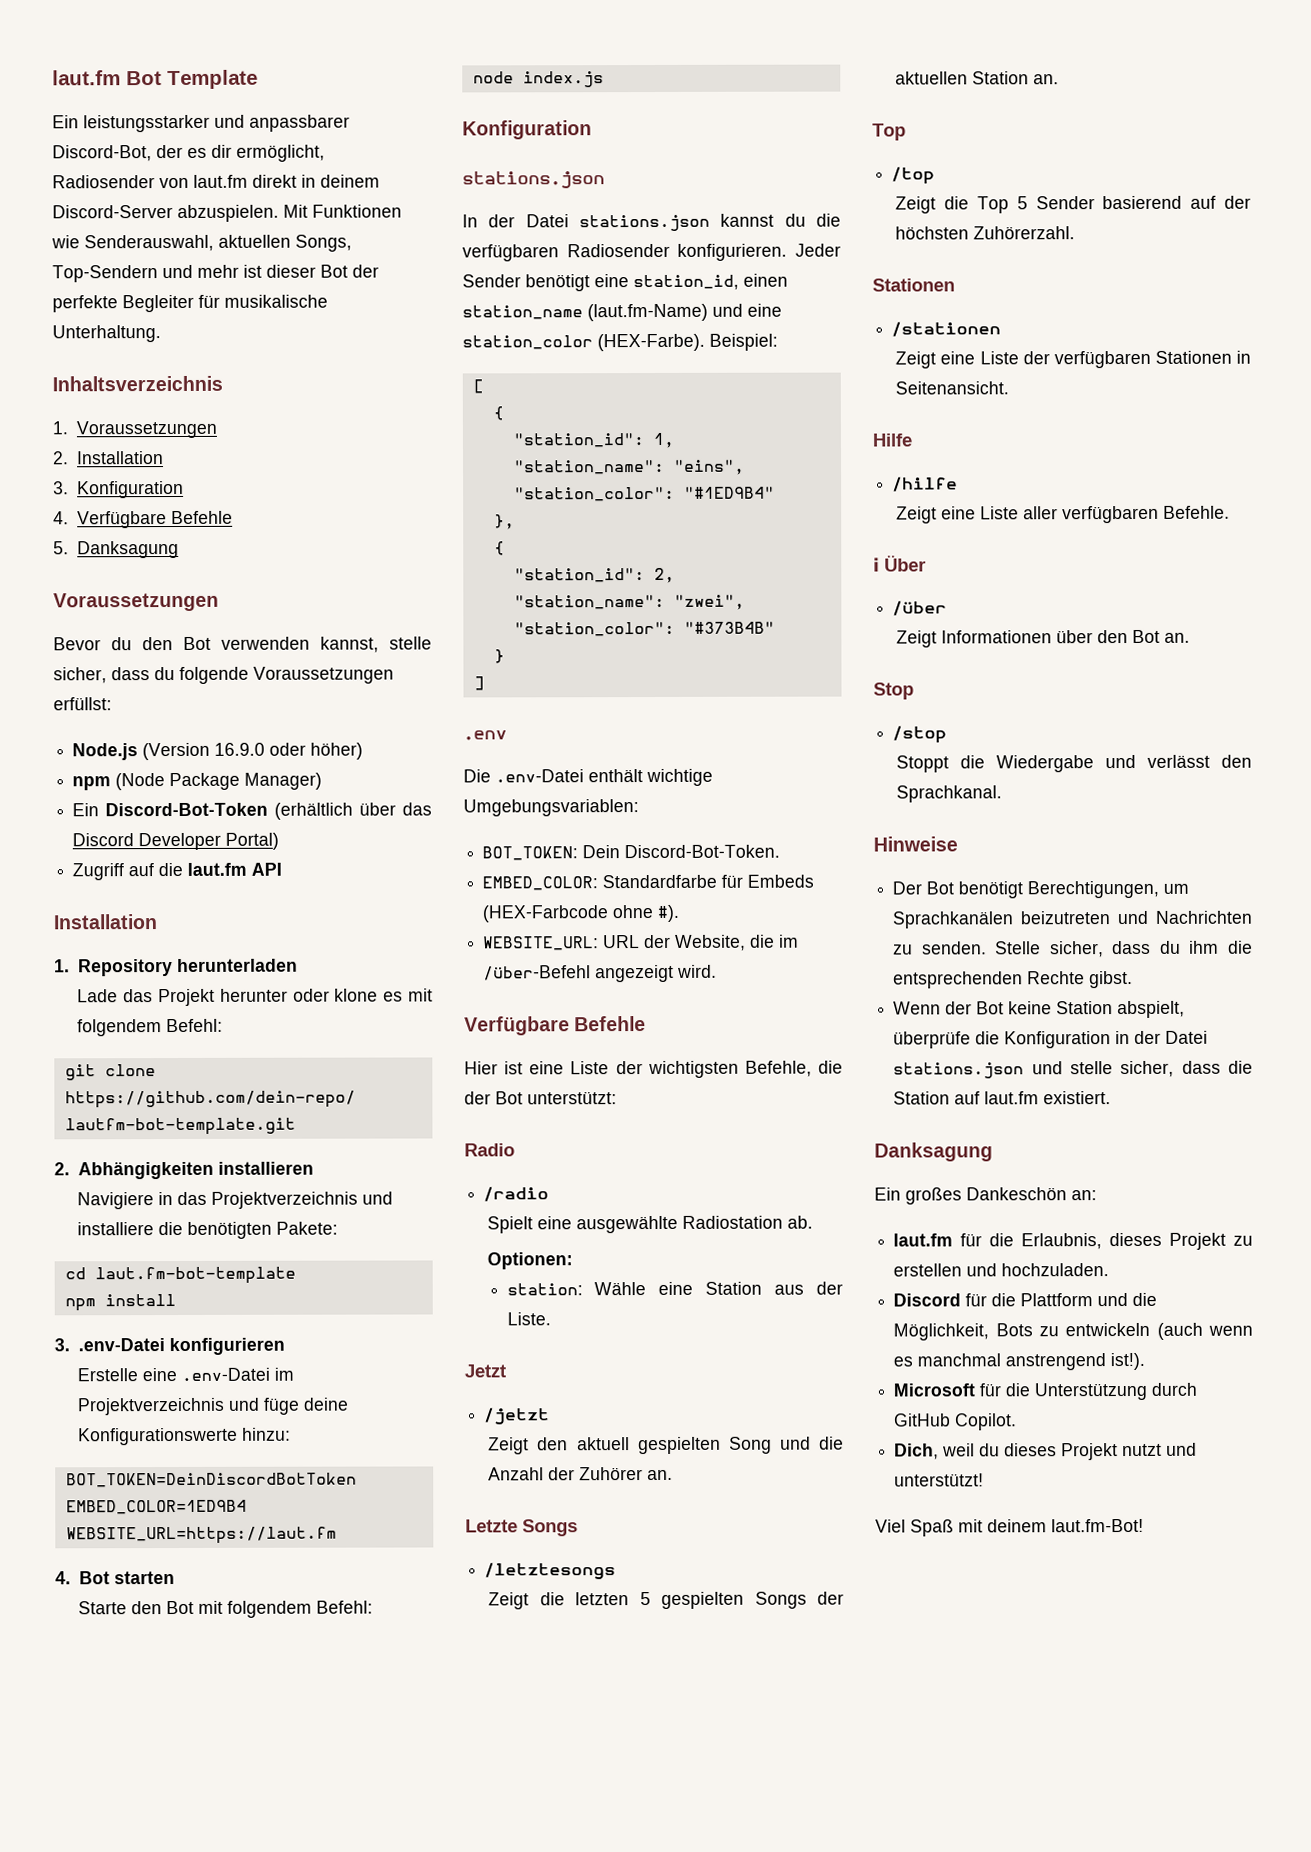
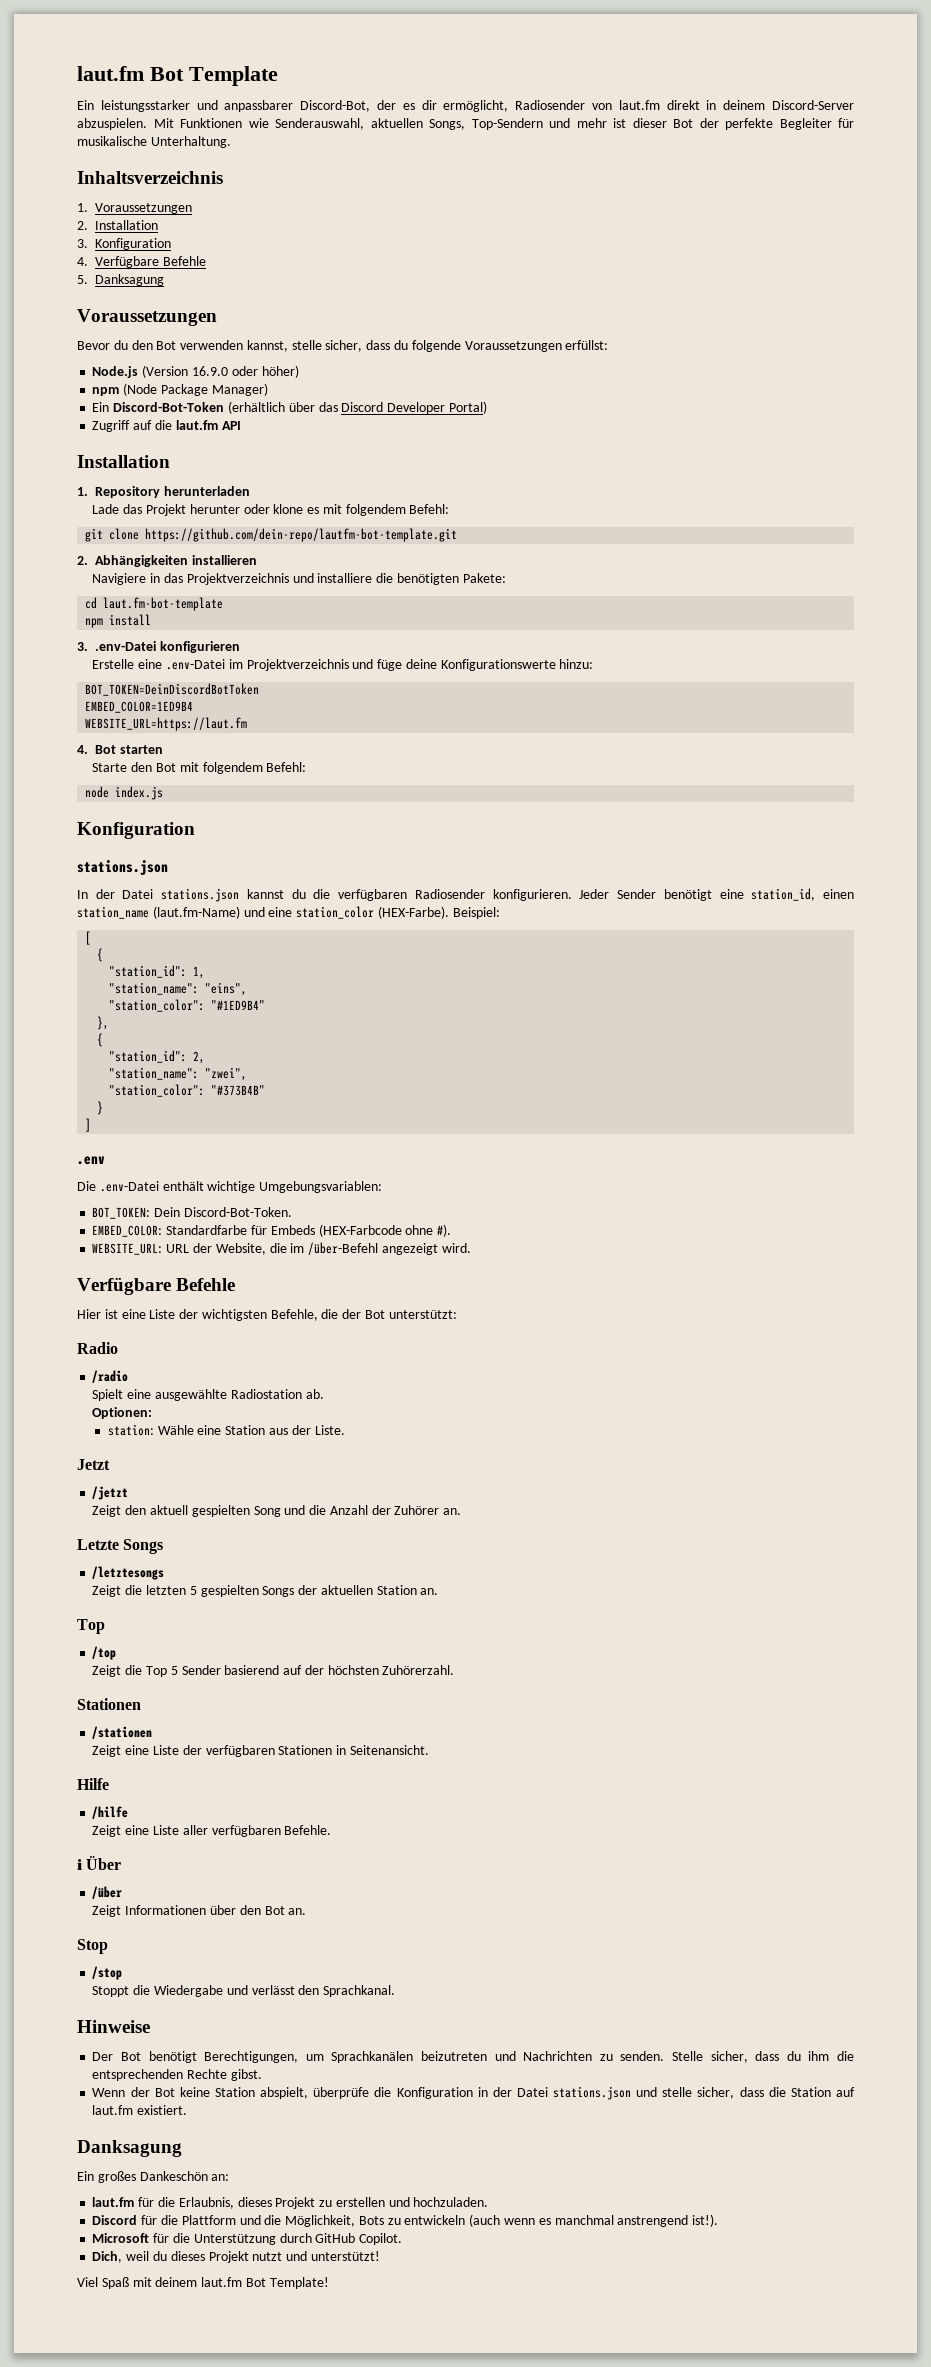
- Viel Spaß mit deinem laut.fm-Bot!
+ Viel Spaß mit deinem laut.fm Bot Template!

